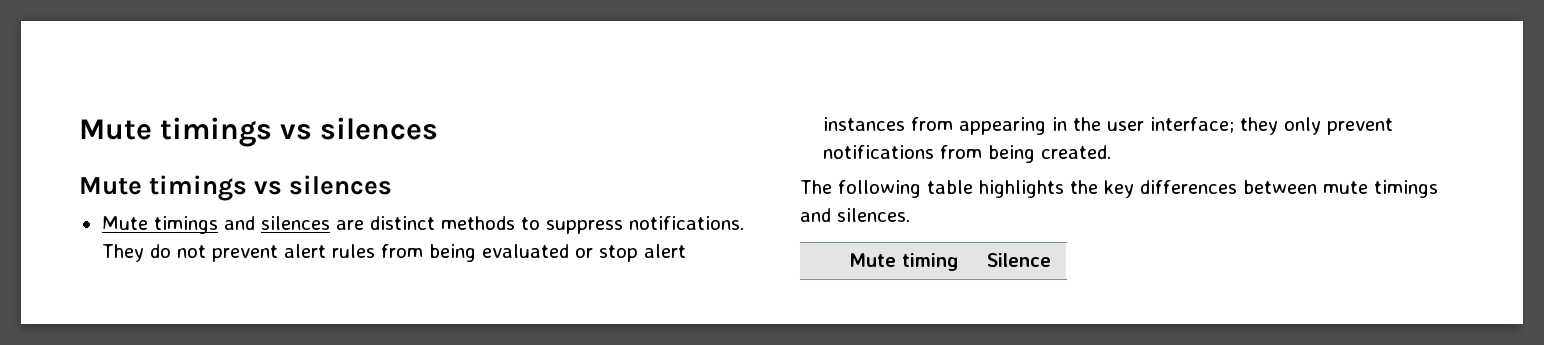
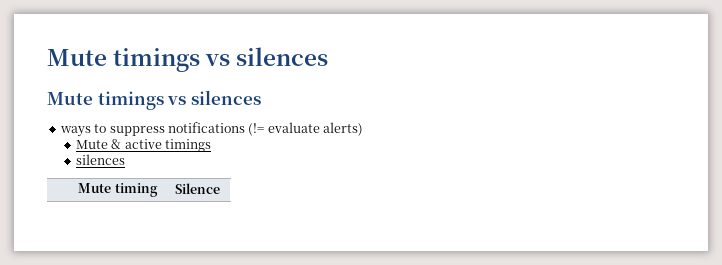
- Mute timings and silences are distinct methods to suppress notifications. They do not prevent alert rules from being evaluated or stop alert instances from appearing in the user interface; they only prevent notifications from being created.
- The following table highlights the key differences between mute timings and silences.
+ ways to suppress notifications (!= evaluate alerts)
+ Mute & active timings
+ silences

